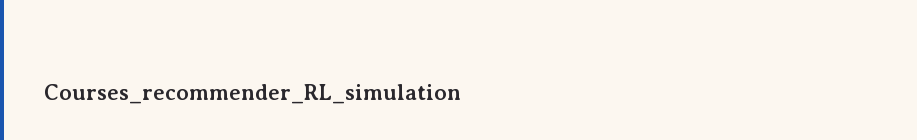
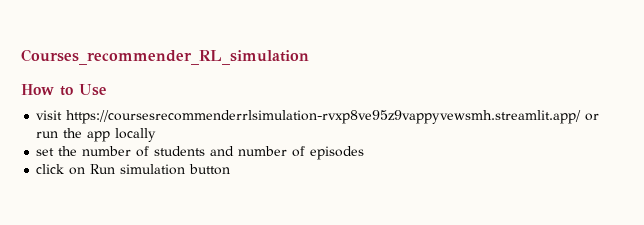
+ How to Use
+ visit https://coursesrecommenderrlsimulation-rvxp8ve95z9vappyvewsmh.streamlit.app/ or run the app locally
+ set the number of students and number of episodes
+ click on Run simulation button

